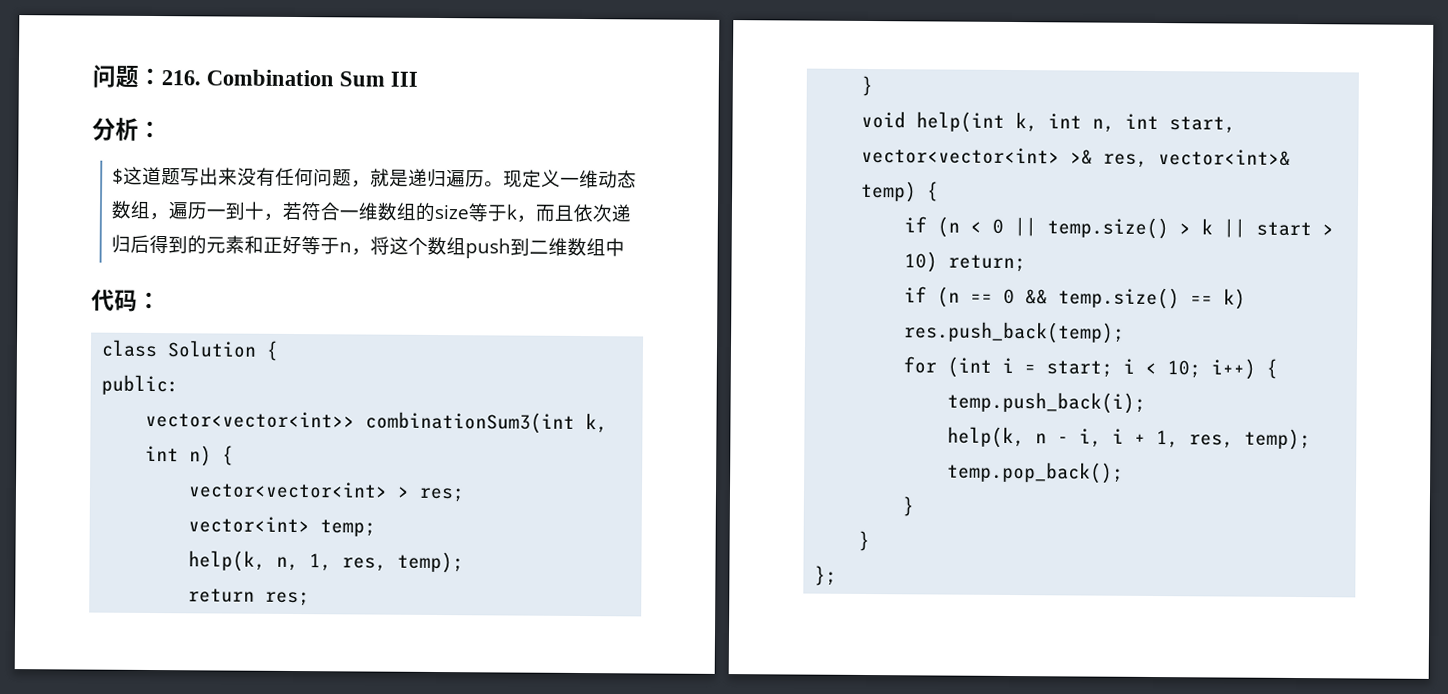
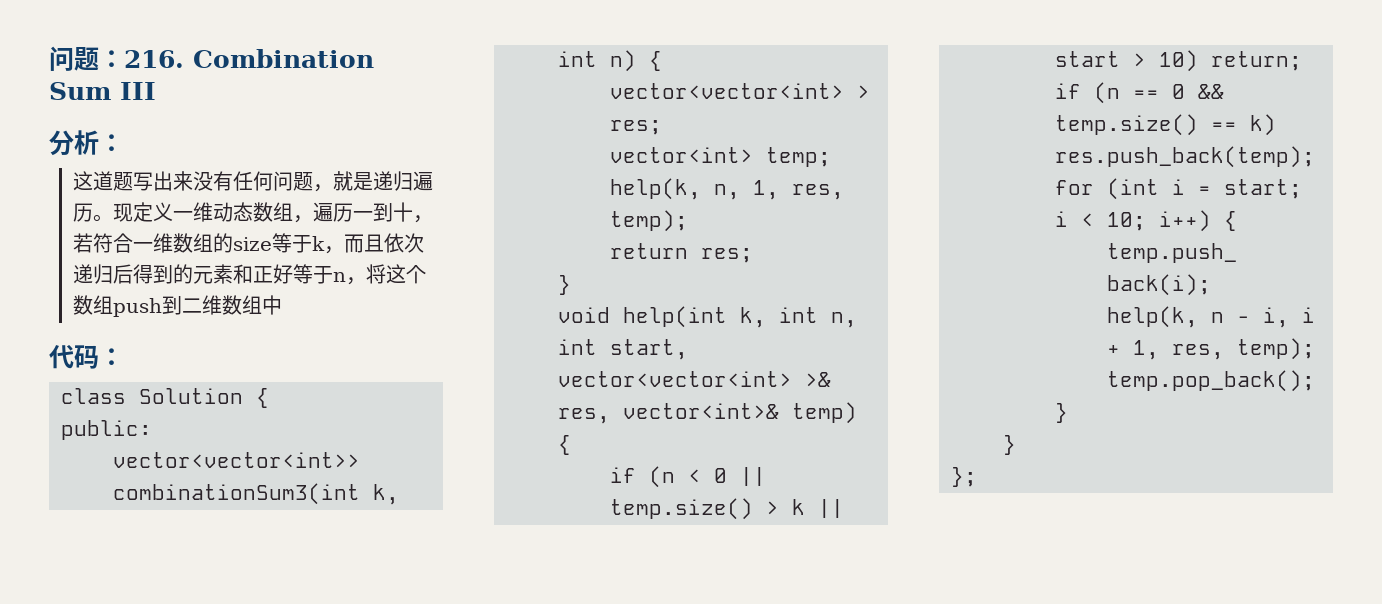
- $这道题写出来没有任何问题，就是递归遍历。
+ 这道题写出来没有任何问题，就是递归遍历。

